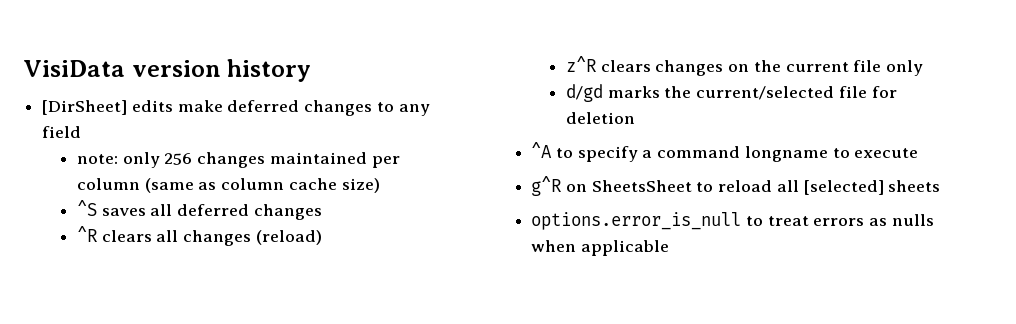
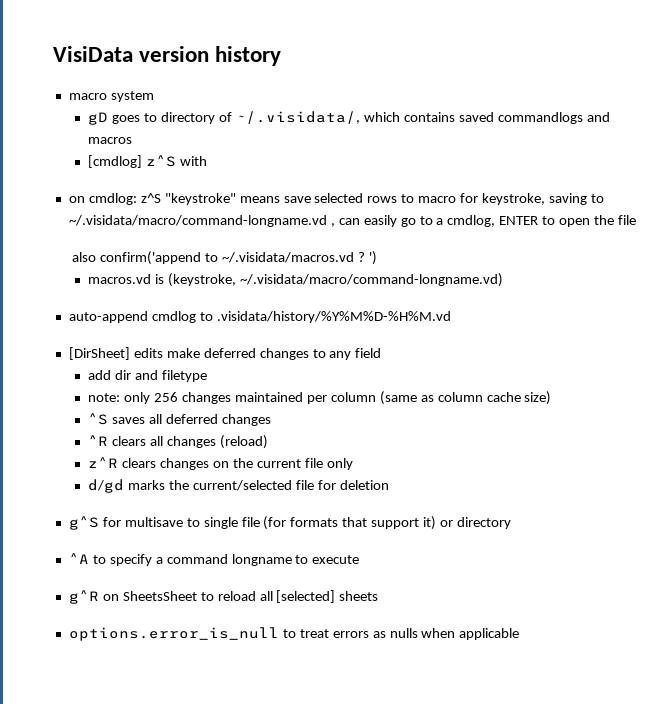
+ macro system
+ gD goes to directory of ~/.visidata/, which contains saved commandlogs and macros
+ [cmdlog] z^S with
+ on cmdlog: z^S "keystroke" means save selected rows to macro for keystroke, saving to ~/.visidata/macro/command-longname.vd , can easily go to a cmdlog, ENTER to open the file
+ also confirm('append to ~/.visidata/macros.vd ? ')
+ macros.vd is (keystroke, ~/.visidata/macro/command-longname.vd)
+ auto-append cmdlog to .visidata/history/%Y%M%D-%H%M.vd
+ add dir and filetype
+ g^S for multisave to single file (for formats that support it) or directory

